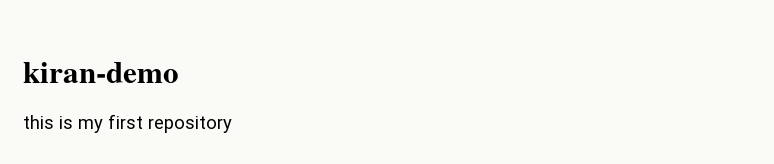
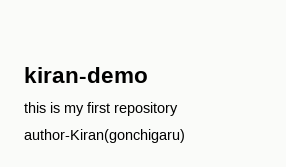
+ author-Kiran(gonchigaru)

